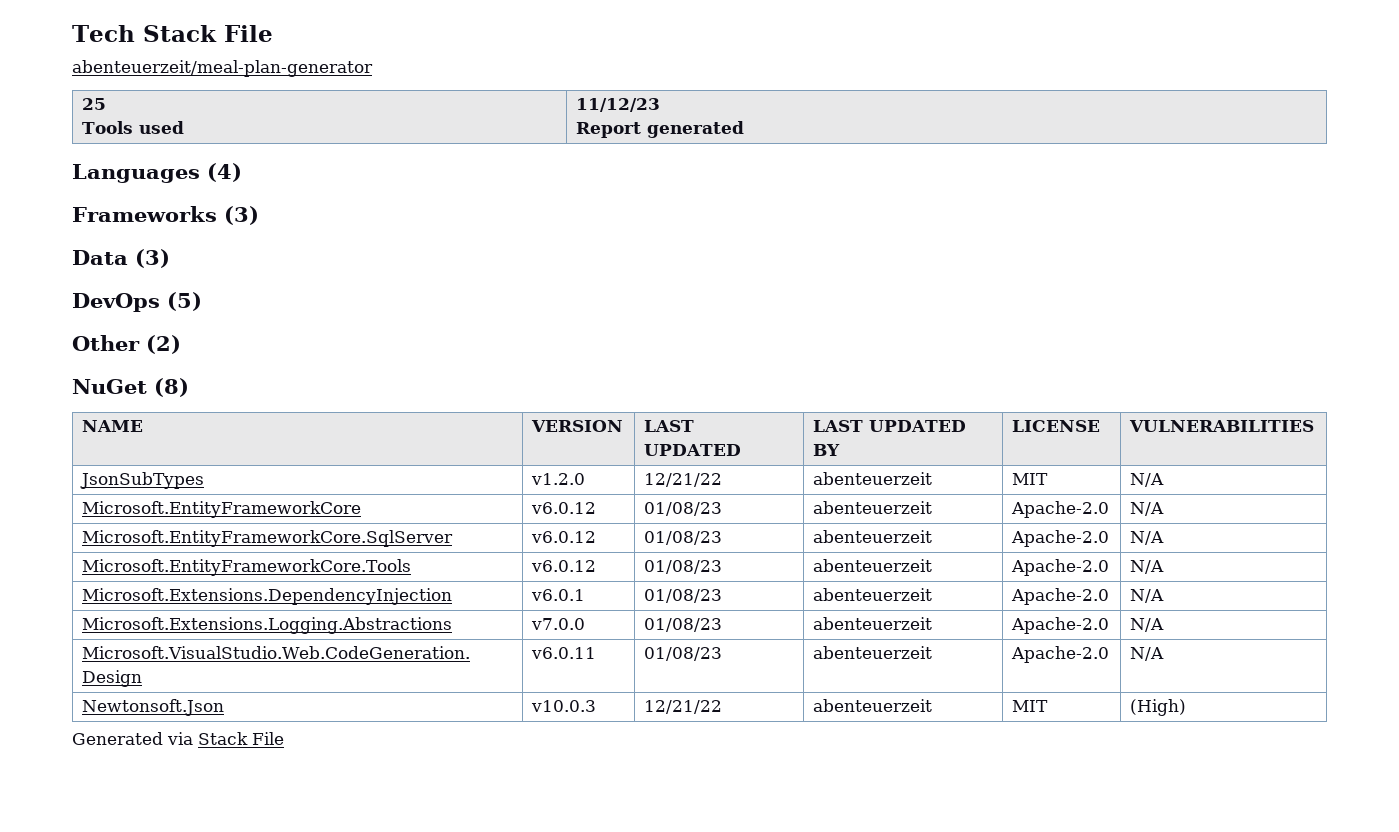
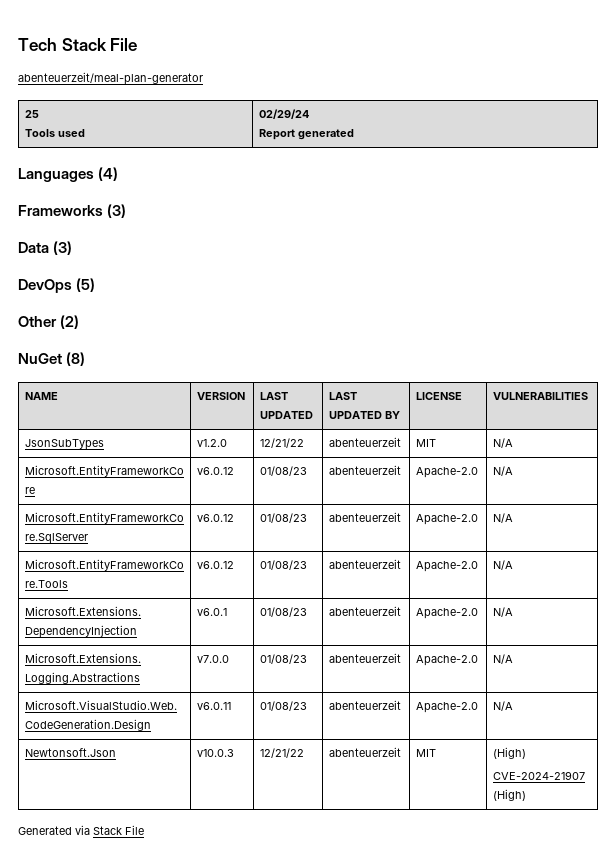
  25
- Tools used | 11/12/23
+ Tools used | 02/29/24
  Newtonsoft.Json | v10.0.3 | 12/21/22 | abenteuerzeit | MIT | (High)
+ CVE-2024-21907 (High)

